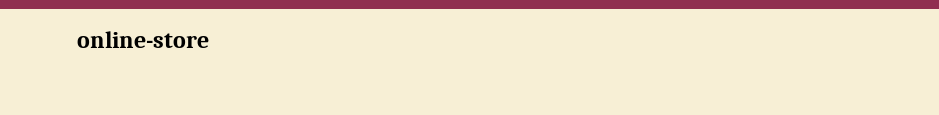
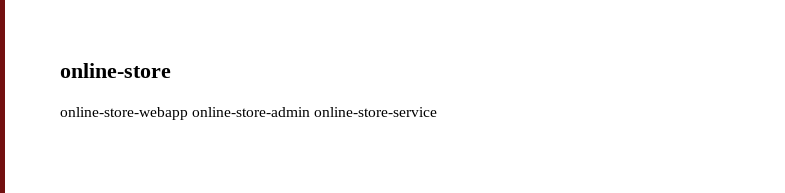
+ online-store-webapp online-store-admin online-store-service

